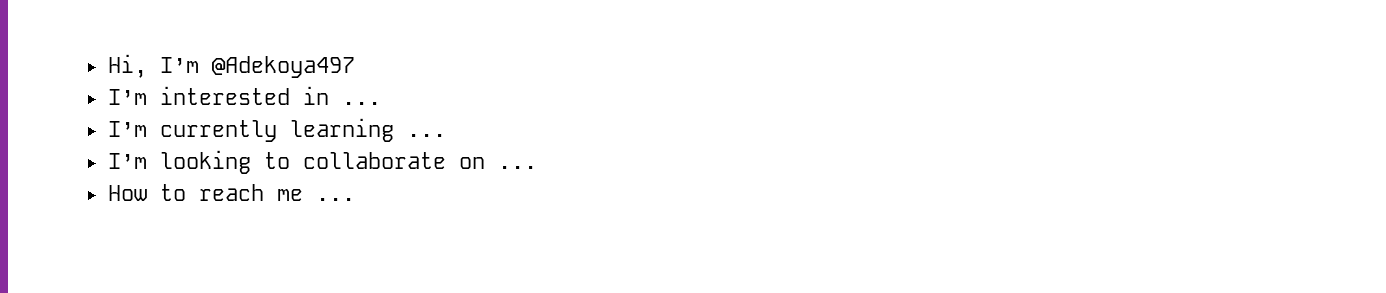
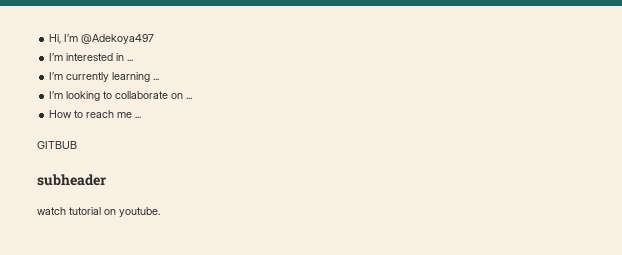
+ GITBUB
+ subheader
+ watch tutorial on youtube.

